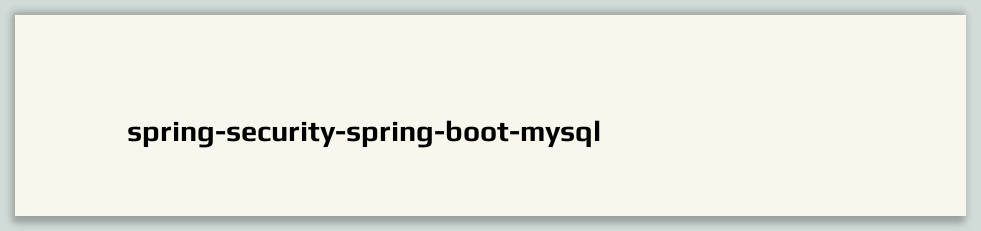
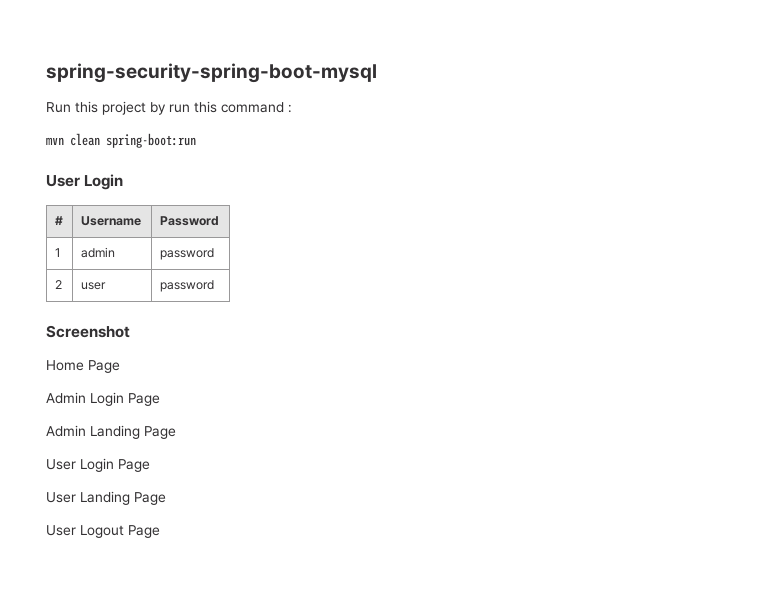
+ Run this project by run this command :
+ mvn clean spring-boot:run
+ User Login
+ # | Username | Password
+ 1 | admin | password
+ 2 | user | password
+ Screenshot
+ Home Page
+ Admin Login Page
+ Admin Landing Page
+ User Login Page
+ User Landing Page
+ User Logout Page

